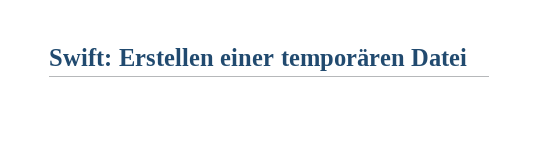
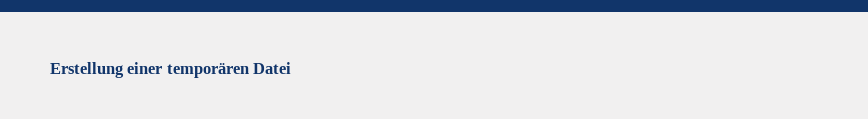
- Swift: Erstellen einer temporären Datei
+ Erstellung einer temporären Datei

